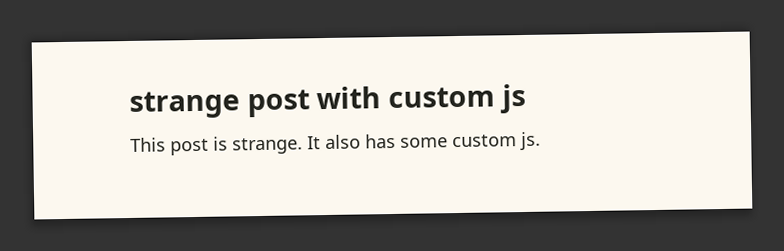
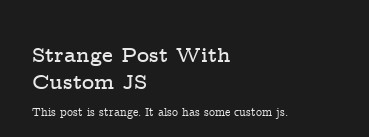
- strange post with custom js
+ Strange Post With Custom JS

